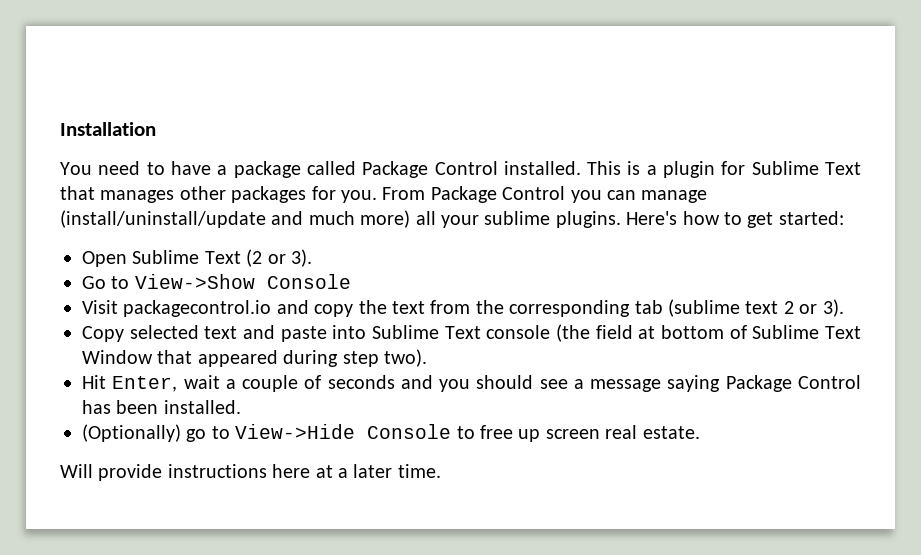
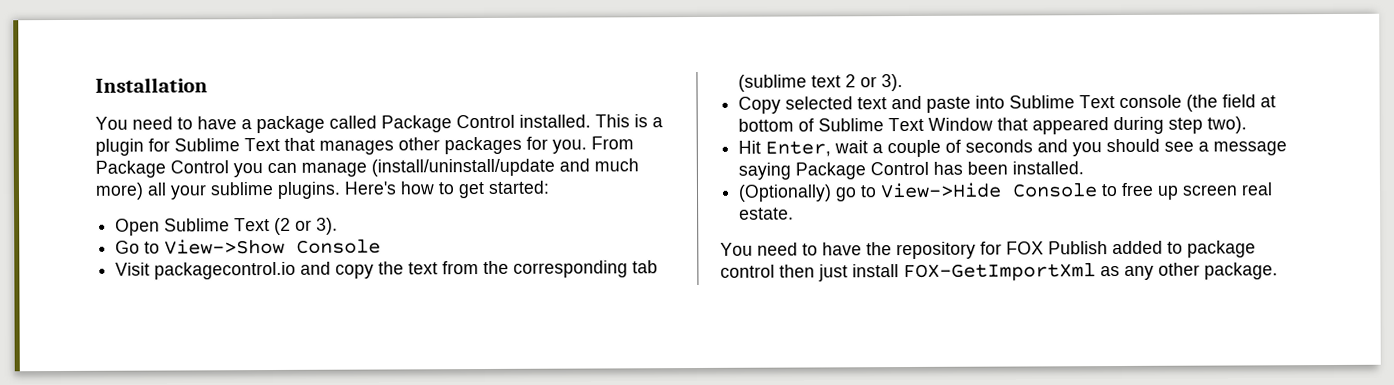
- Will provide instructions here at a later time.
+ You need to have the repository for FOX Publish added to package control then just install FOX-GetImportXml as any other package.

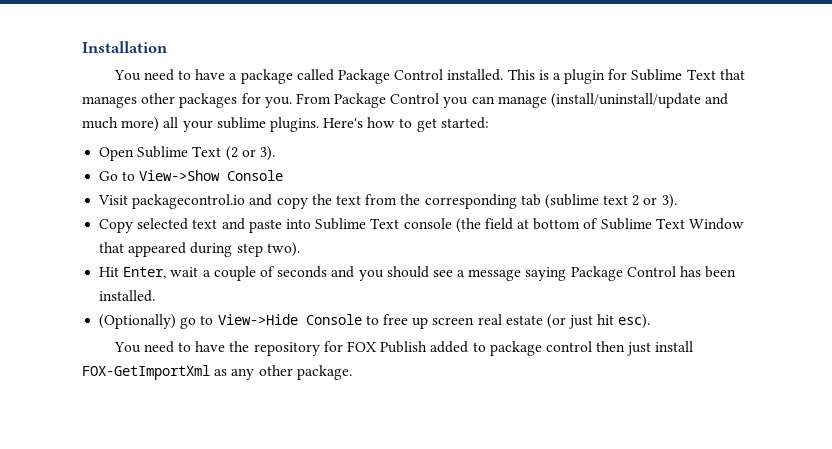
- (Optionally) go to View->Hide Console to free up screen real estate.
+ (Optionally) go to View->Hide Console to free up screen real estate (or just hit esc).

